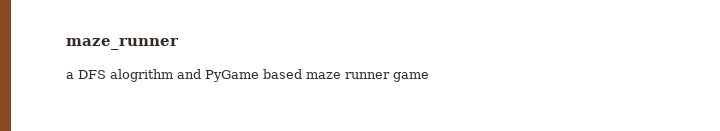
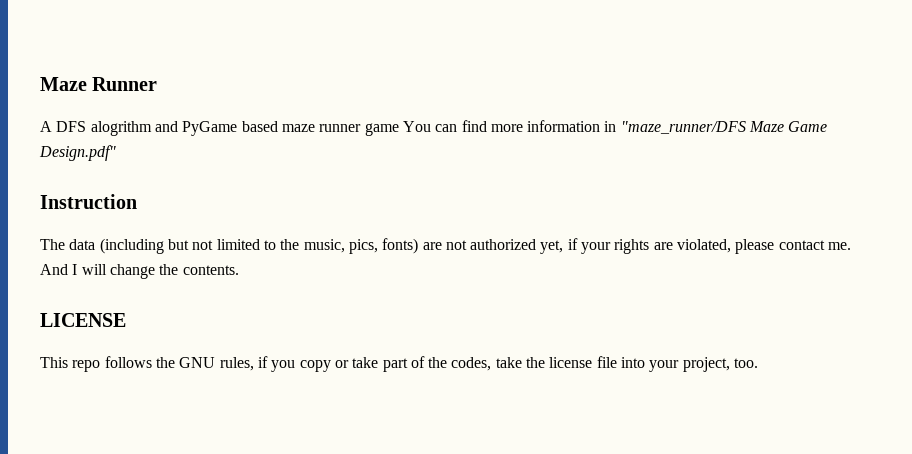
- maze_runner
- a DFS alogrithm and PyGame based maze runner game
+ Maze Runner
+ A DFS alogrithm and PyGame based maze runner game You can find more information in "maze_runner/DFS Maze Game Design.pdf"
+ Instruction
+ The data (including but not limited to the music, pics, fonts) are not authorized yet, if your rights are violated, please contact me. And I will change the contents.
+ LICENSE
+ This repo follows the GNU rules, if you copy or take part of the codes, take the license file into your project, too.

